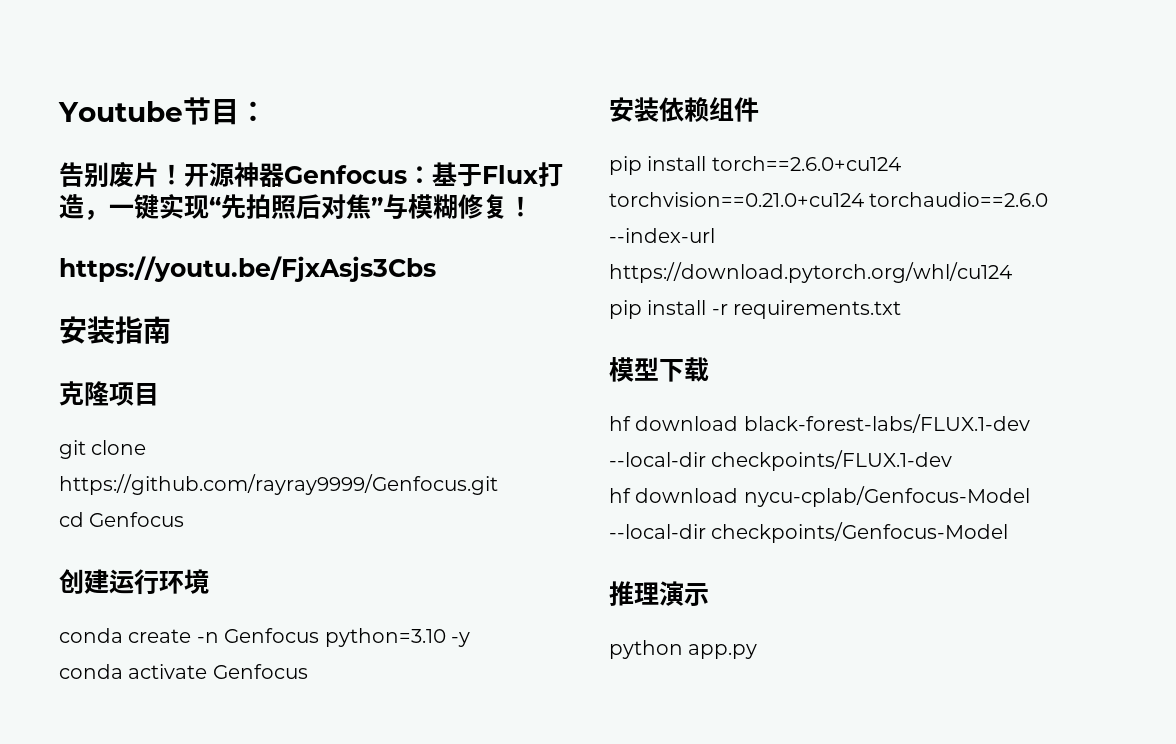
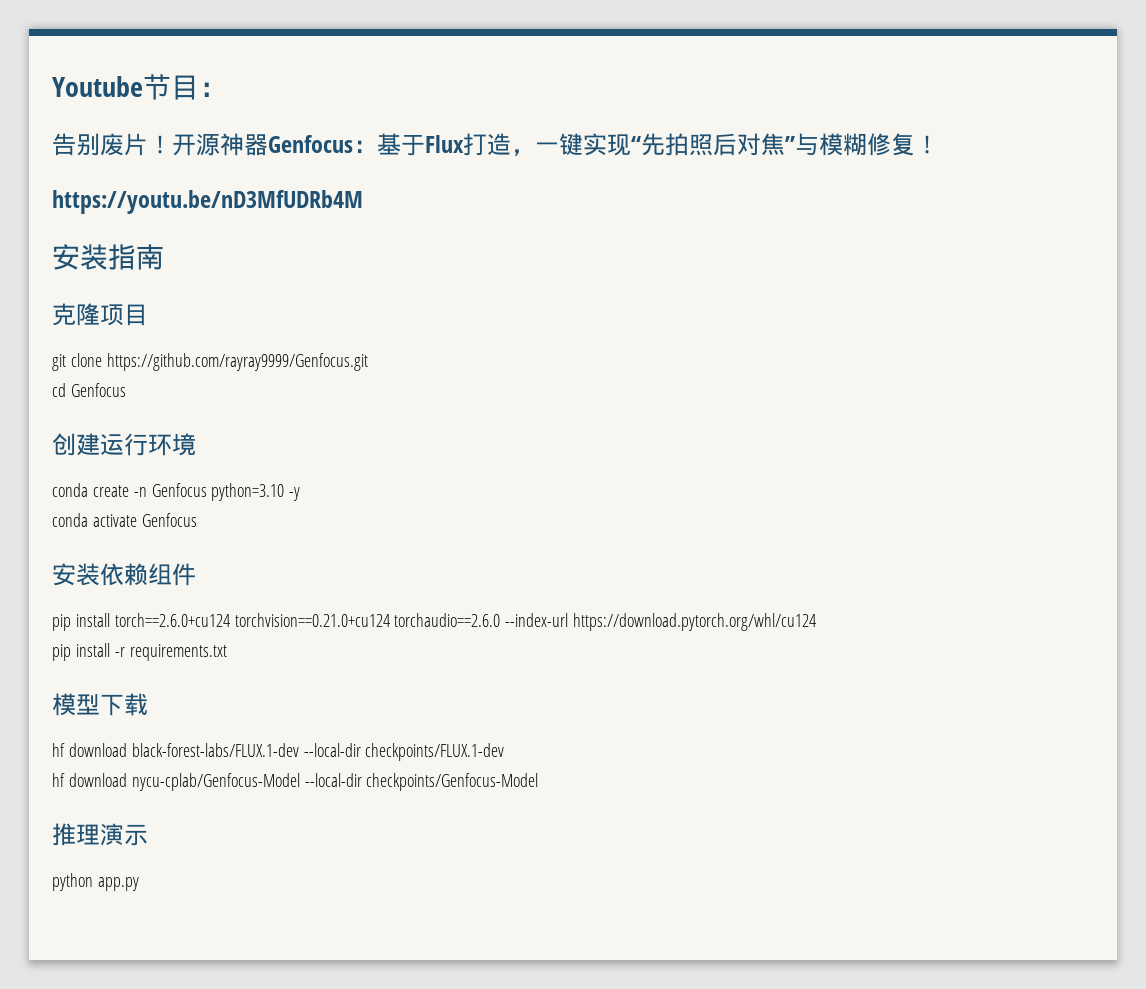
- https://youtu.be/FjxAsjs3Cbs
+ https://youtu.be/nD3MfUDRb4M

